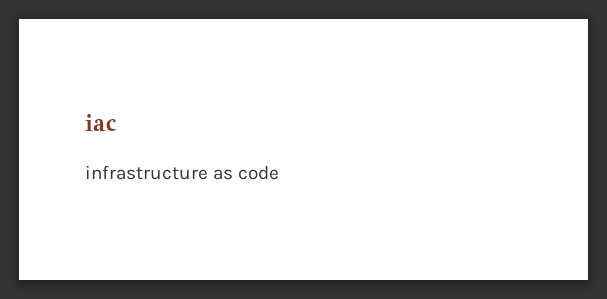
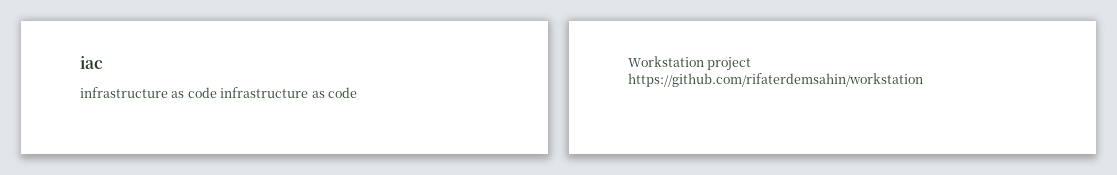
- infrastructure as code
+ infrastructure as code infrastructure as code
+ Workstation project https://github.com/rifaterdemsahin/workstation

